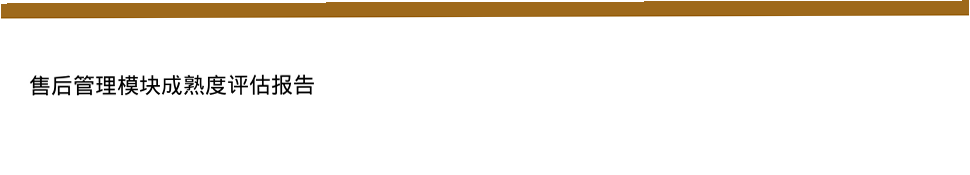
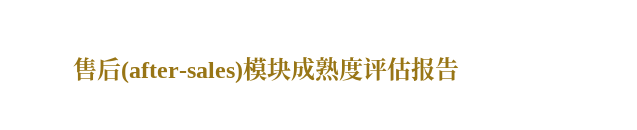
- 售后管理模块成熟度评估报告
+ 售后(after-sales)模块成熟度评估报告

